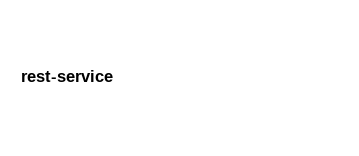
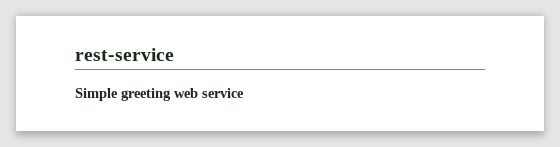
+ Simple greeting web service

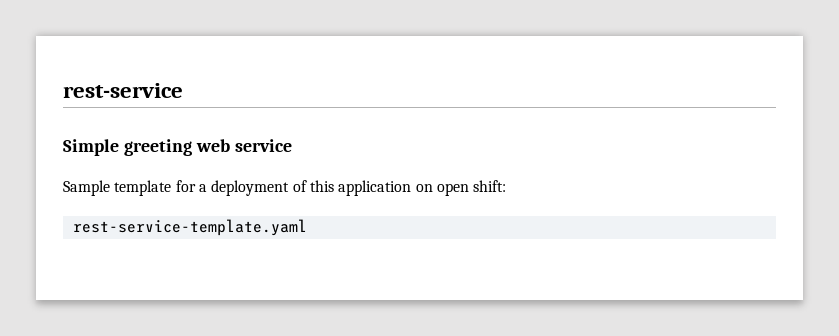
+ Sample template for a deployment of this application on open shift:
+ rest-service-template.yaml

